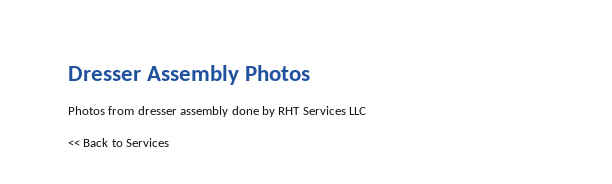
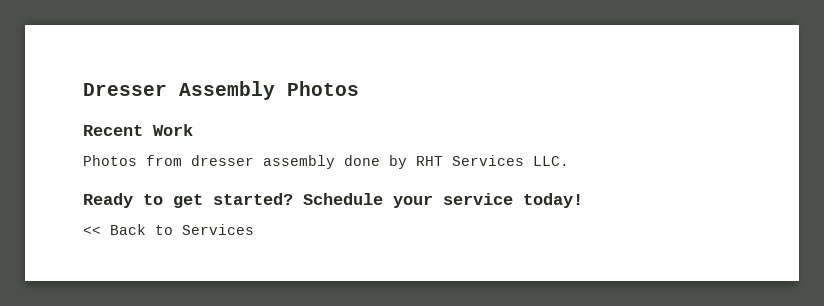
+ Recent Work
- Photos from dresser assembly done by RHT Services LLC
+ Photos from dresser assembly done by RHT Services LLC.
+ Ready to get started? Schedule your service today!

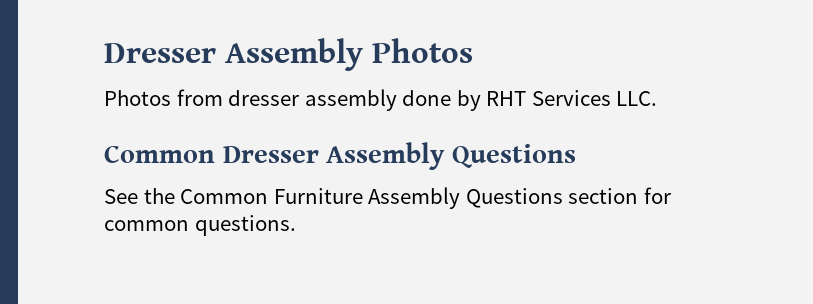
- Recent Work
- Ready to get started? Schedule your service today!
- << Back to Services
+ Common Dresser Assembly Questions
+ See the Common Furniture Assembly Questions section for common questions.

